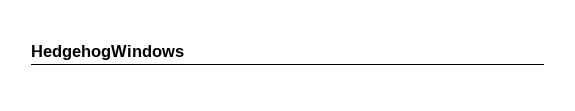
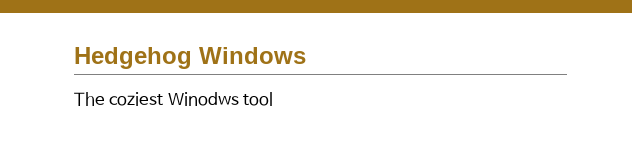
- HedgehogWindows
+ Hedgehog Windows
+ The coziest Winodws tool

